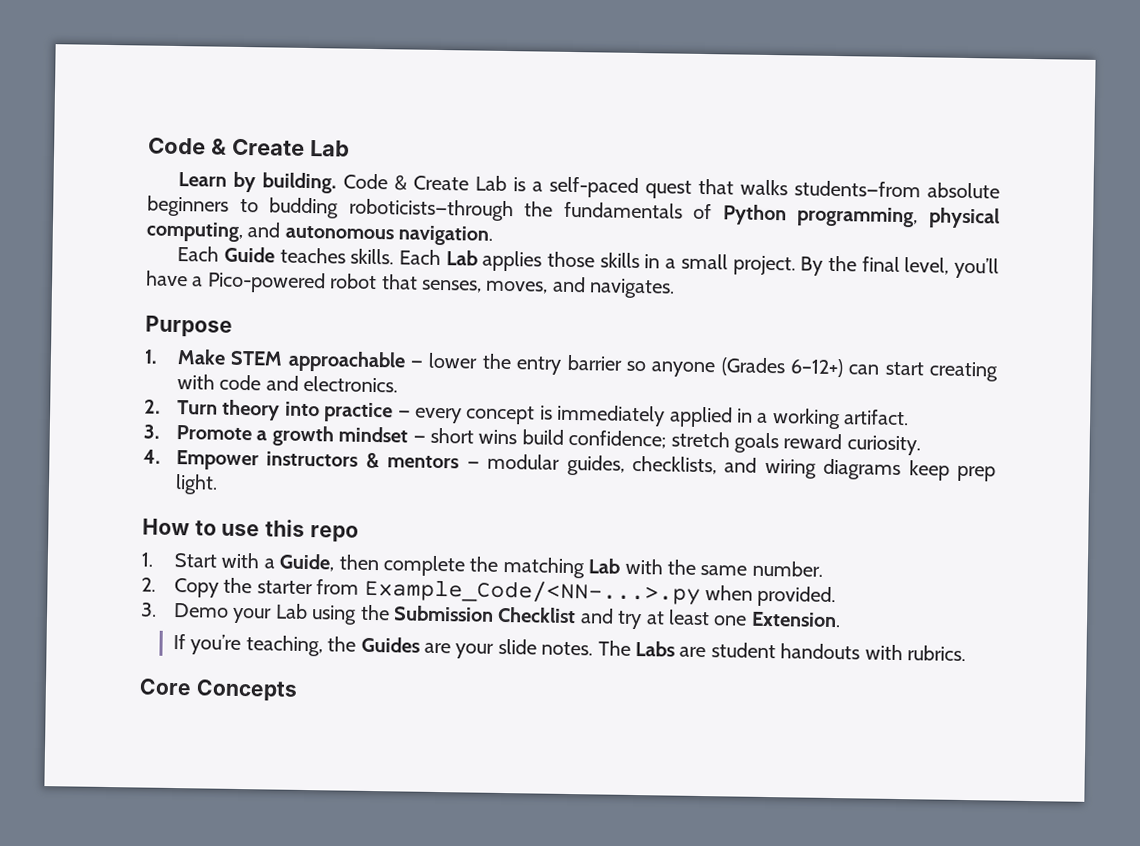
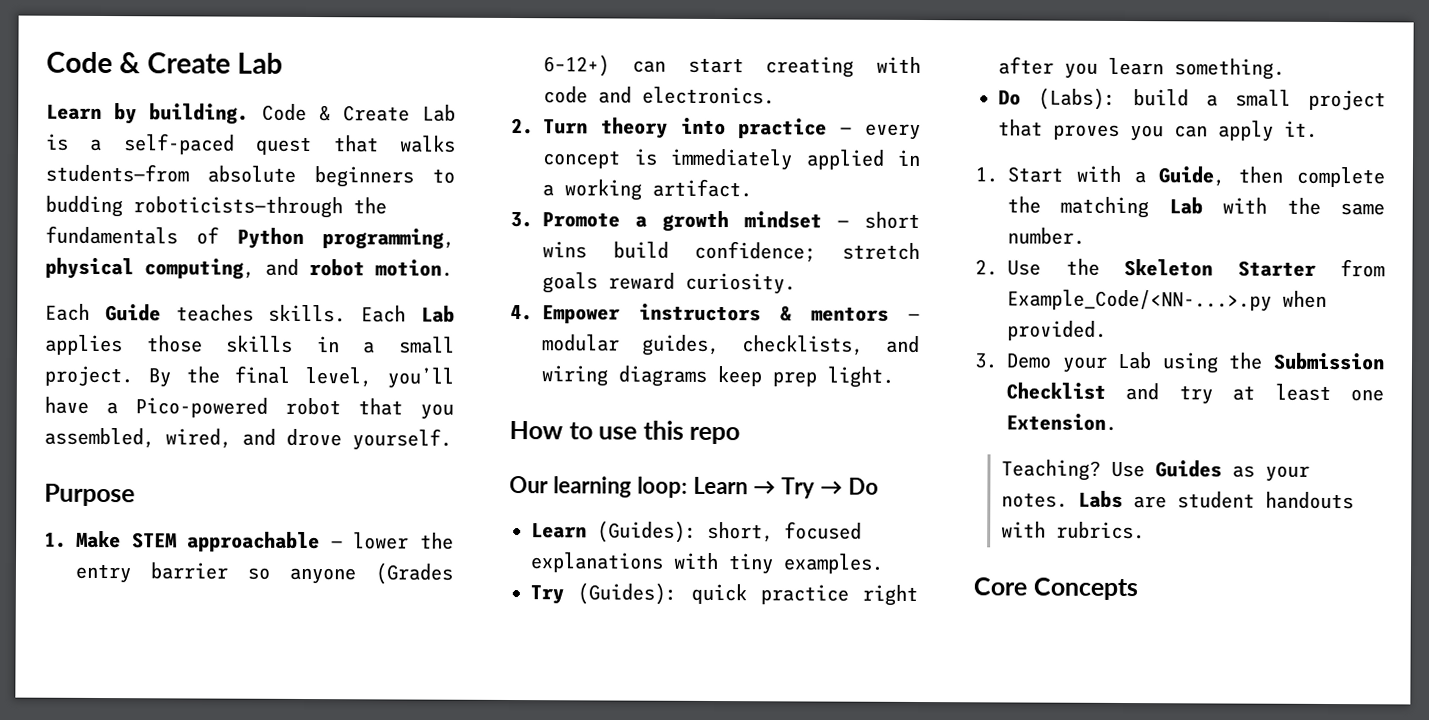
- Code & Create Lab is a self-paced quest that walks students—from absolute beginners to budding roboticists—through the fundamentals of Python programming, physical computing, and autonomous navigation.
+ Code & Create Lab is a self-paced quest that walks students—from absolute beginners to budding roboticists—through the fundamentals of Python programming, physical computing, and robot motion.
- By the final level, you’ll have a Pico-powered robot that senses, moves, and navigates.
+ By the final level, you’ll have a Pico-powered robot that you assembled, wired, and drove yourself.
+ Our learning loop: Learn → Try → Do
+ Learn (Guides): short, focused explanations with tiny examples.
+ Try (Guides): quick practice right after you learn something.
+ Do (Labs): build a small project that proves you can apply it.
- 2. Copy the starter from Example_Code/<NN-...>.py when provided.
+ 2. Use the Skeleton Starter from Example_Code/<NN-...>.py when provided.
- If you’re teaching, the Guides are your slide notes. The Labs are student handouts with rubrics.
+ Teaching? Use Guides as your notes. Labs are student handouts with rubrics.

